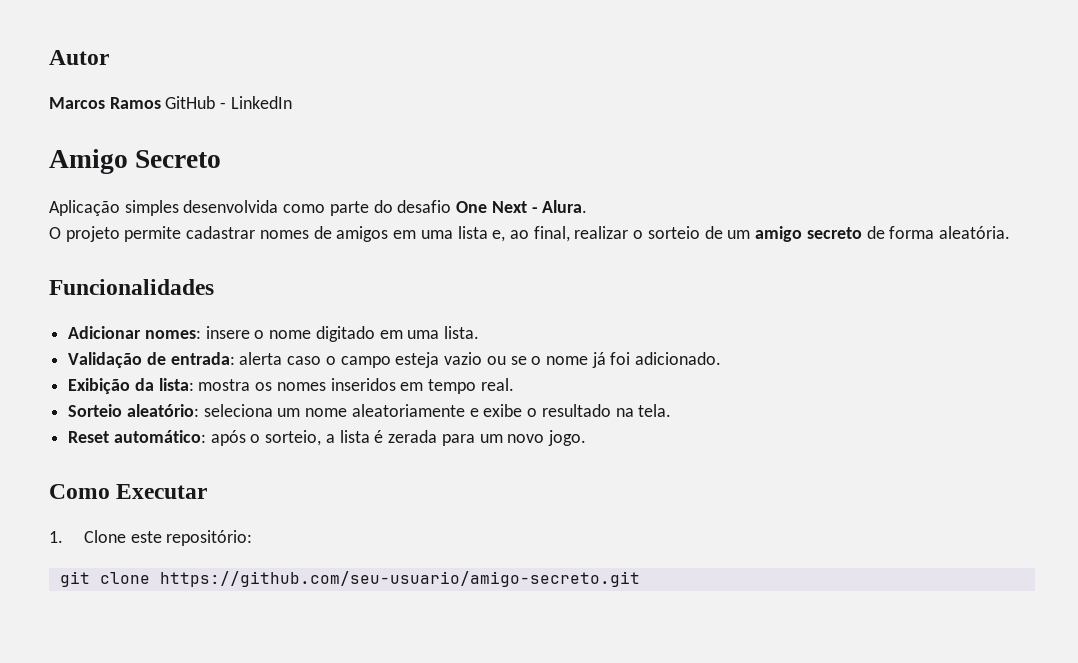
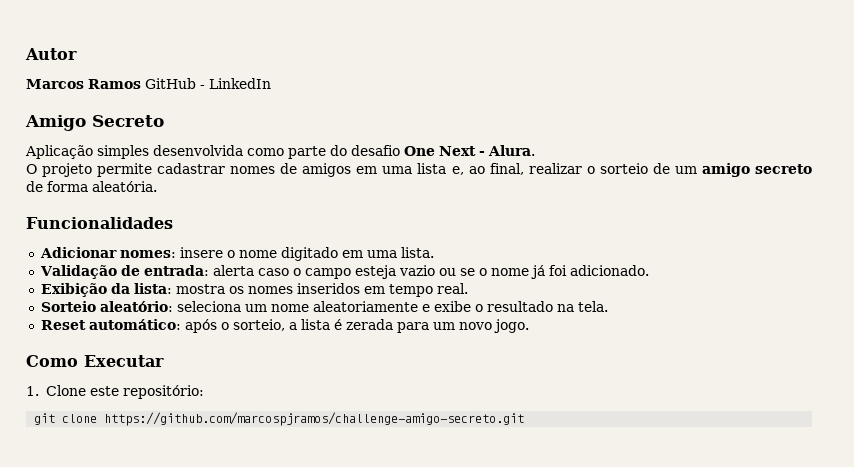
- git clone https://github.com/seu-usuario/amigo-secreto.git
+ git clone https://github.com/marcospjramos/challenge-amigo-secreto.git

